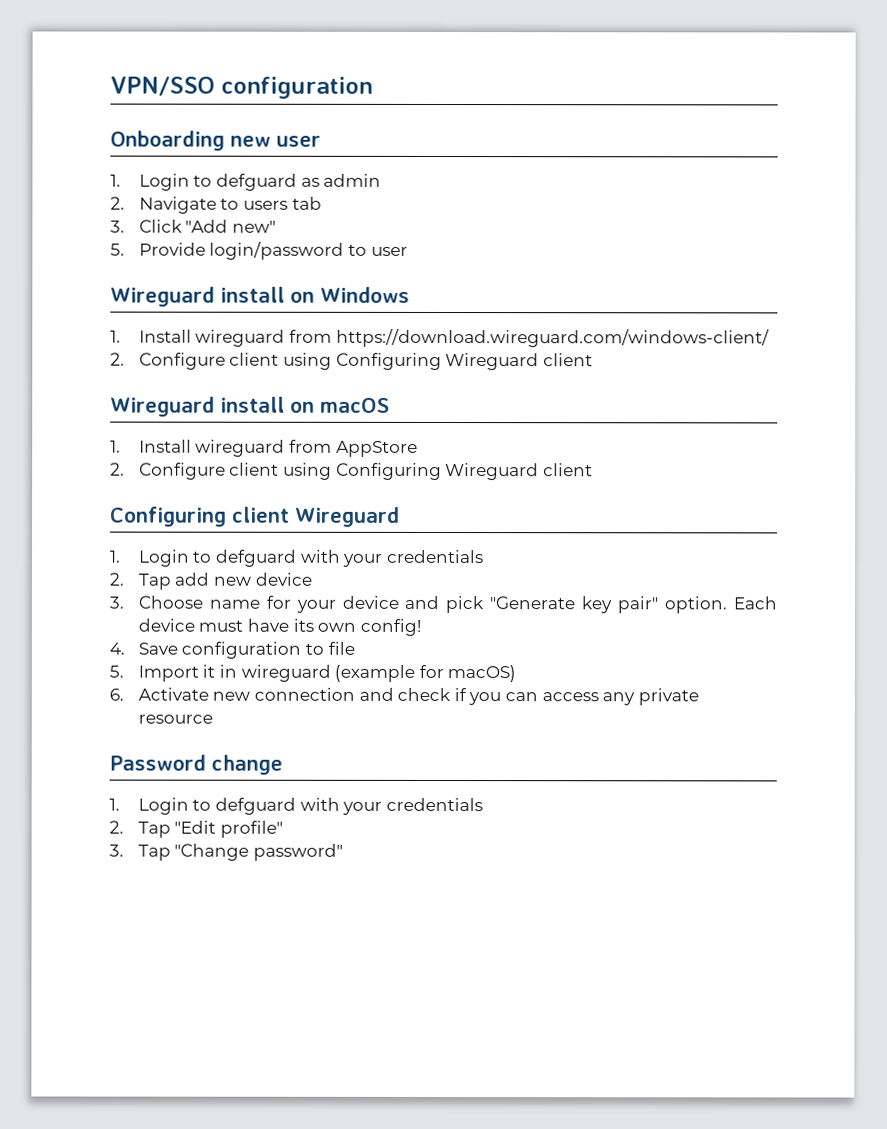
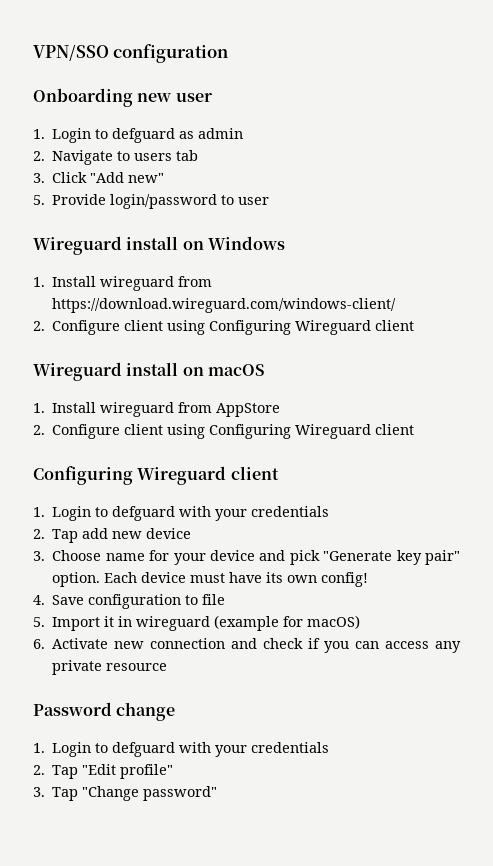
  1. Install wireguard from AppStore
  2. Configure client using Configuring Wireguard client
- Configuring client Wireguard
+ Configuring Wireguard client

